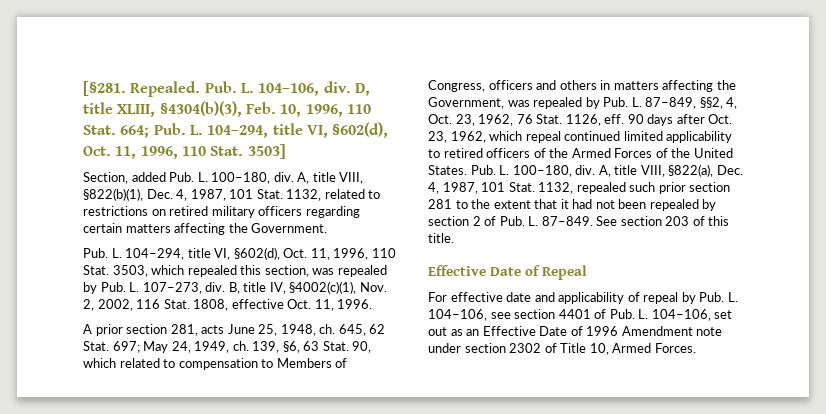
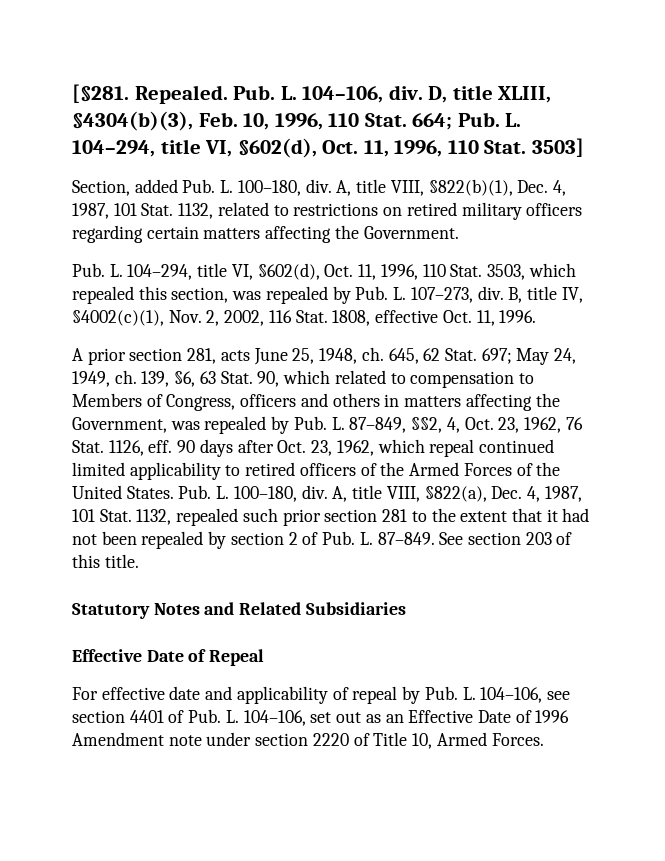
+ Statutory Notes and Related Subsidiaries
- For effective date and applicability of repeal by Pub. L. 104–106, see section 4401 of Pub. L. 104–106, set out as an Effective Date of 1996 Amendment note under section 2302 of Title 10, Armed Forces.
+ For effective date and applicability of repeal by Pub. L. 104–106, see section 4401 of Pub. L. 104–106, set out as an Effective Date of 1996 Amendment note under section 2220 of Title 10, Armed Forces.

